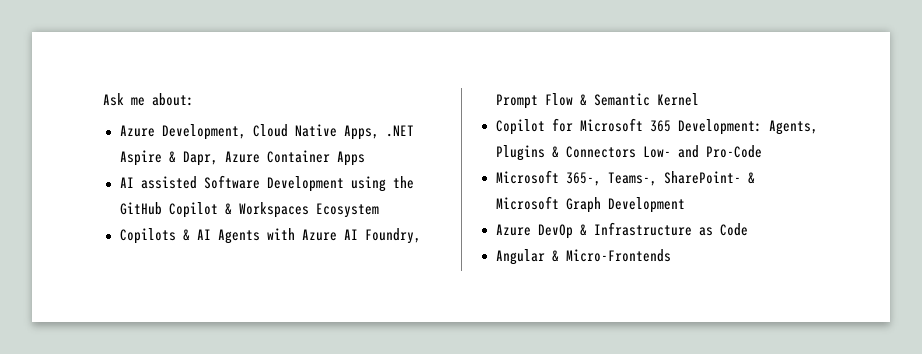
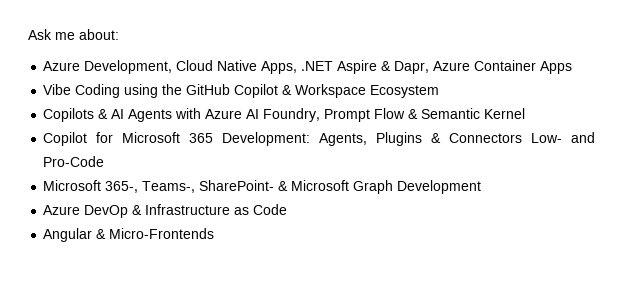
- AI assisted Software Development using the GitHub Copilot & Workspaces Ecosystem
+ Vibe Coding using the GitHub Copilot & Workspace Ecosystem

